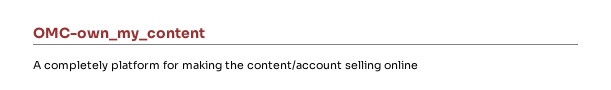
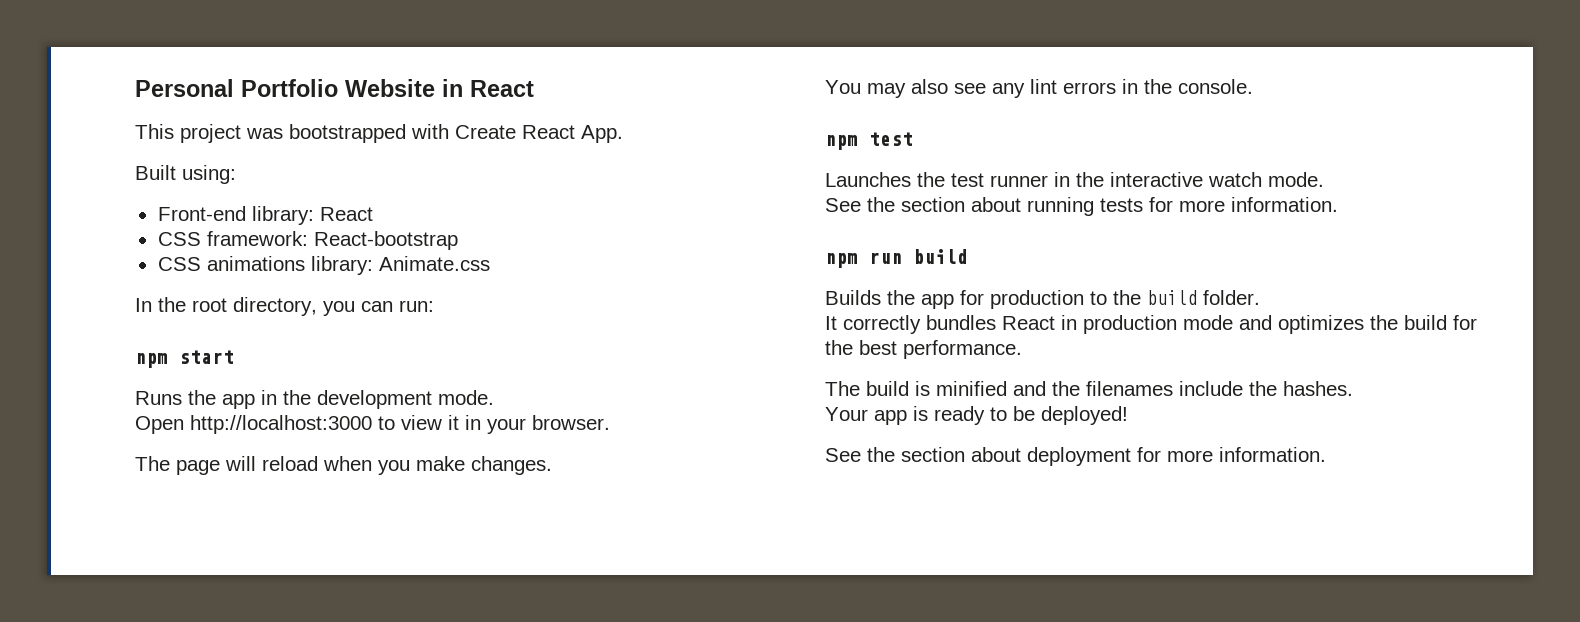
- OMC-own_my_content
- A completely platform for making the content/account selling online
+ Personal Portfolio Website in React
+ This project was bootstrapped with Create React App.
+ Built using:
+ Front-end library: React
+ CSS framework: React-bootstrap
+ CSS animations library: Animate.css
+ In the root directory, you can run:
+ npm start
+ Runs the app in the development mode.
+ Open http://localhost:3000 to view it in your browser.
+ The page will reload when you make changes.
+ You may also see any lint errors in the console.
+ npm test
+ Launches the test runner in the interactive watch mode.
+ See the section about running tests for more information.
+ npm run build
+ Builds the app for production to the build folder.
+ It correctly bundles React in production mode and optimizes the build for the best performance.
+ The build is minified and the filenames include the hashes.
+ Your app is ready to be deployed!
+ See the section about deployment for more information.

